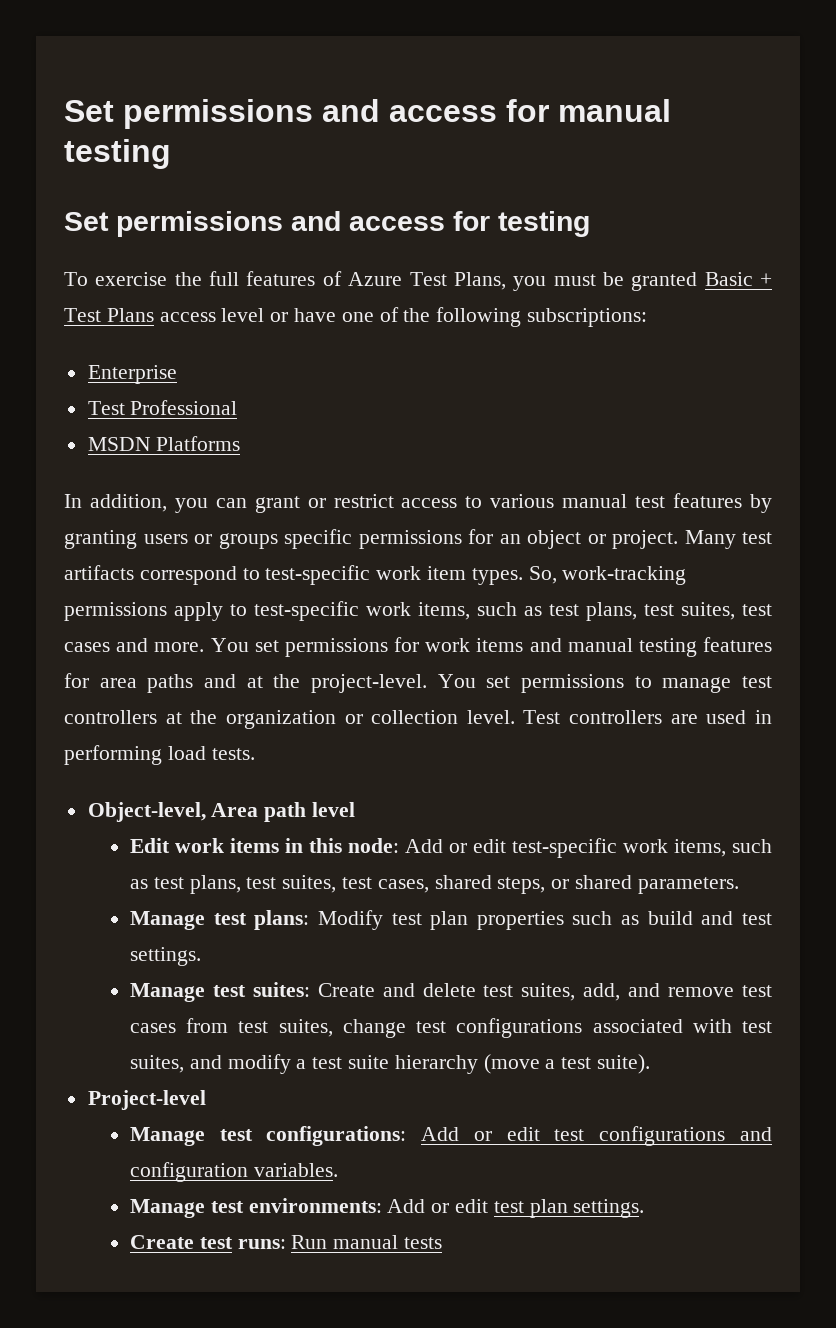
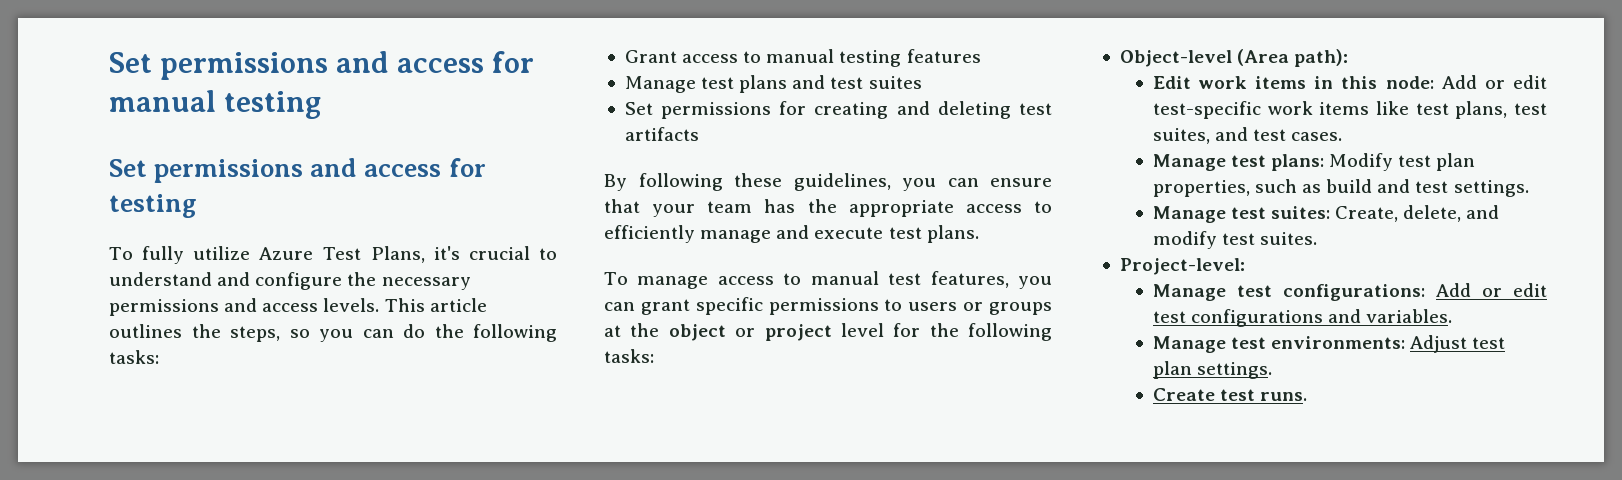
- To exercise the full features of Azure Test Plans, you must be granted Basic + Test Plans access level or have one of the following subscriptions:
- Enterprise
- Test Professional
- MSDN Platforms
- In addition, you can grant or restrict access to various manual test features by granting users or groups specific permissions for an object or project. Many test artifacts correspond to test-specific work item types. So, work-tracking permissions apply to test-specific work items, such as test plans, test suites, test cases and more. You set permissions for work items and manual testing features for area paths and at the project-level. You set permissions to manage test controllers at the organization or collection level. Test controllers are used in performing load tests.
- Object-level, Area path level
+ To fully utilize Azure Test Plans, it's crucial to understand and configure the necessary permissions and access levels. This article outlines the steps, so you can do the following tasks:
+ Grant access to manual testing features
+ Manage test plans and test suites
+ Set permissions for creating and deleting test artifacts
+ By following these guidelines, you can ensure that your team has the appropriate access to efficiently manage and execute test plans.
+ To manage access to manual test features, you can grant specific permissions to users or groups at the object or project level for the following tasks:
+ Object-level (Area path):
- Edit work items in this node: Add or edit test-specific work items, such as test plans, test suites, test cases, shared steps, or shared parameters.
+ Edit work items in this node: Add or edit test-specific work items like test plans, test suites, and test cases.
- Manage test plans: Modify test plan properties such as build and test settings.
+ Manage test plans: Modify test plan properties, such as build and test settings.
- Manage test suites: Create and delete test suites, add, and remove test cases from test suites, change test configurations associated with test suites, and modify a test suite hierarchy (move a test suite).
- Project-level
+ Manage test suites: Create, delete, and modify test suites.
+ Project-level:
- Manage test configurations: Add or edit test configurations and configuration variables.
+ Manage test configurations: Add or edit test configurations and variables.
- Manage test environments: Add or edit test plan settings.
+ Manage test environments: Adjust test plan settings.
- Create test runs: Run manual tests
+ Create test runs.

